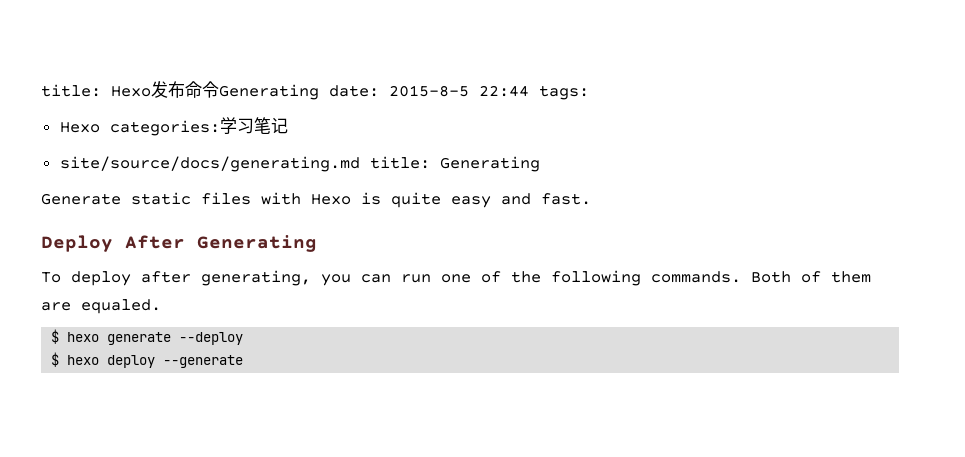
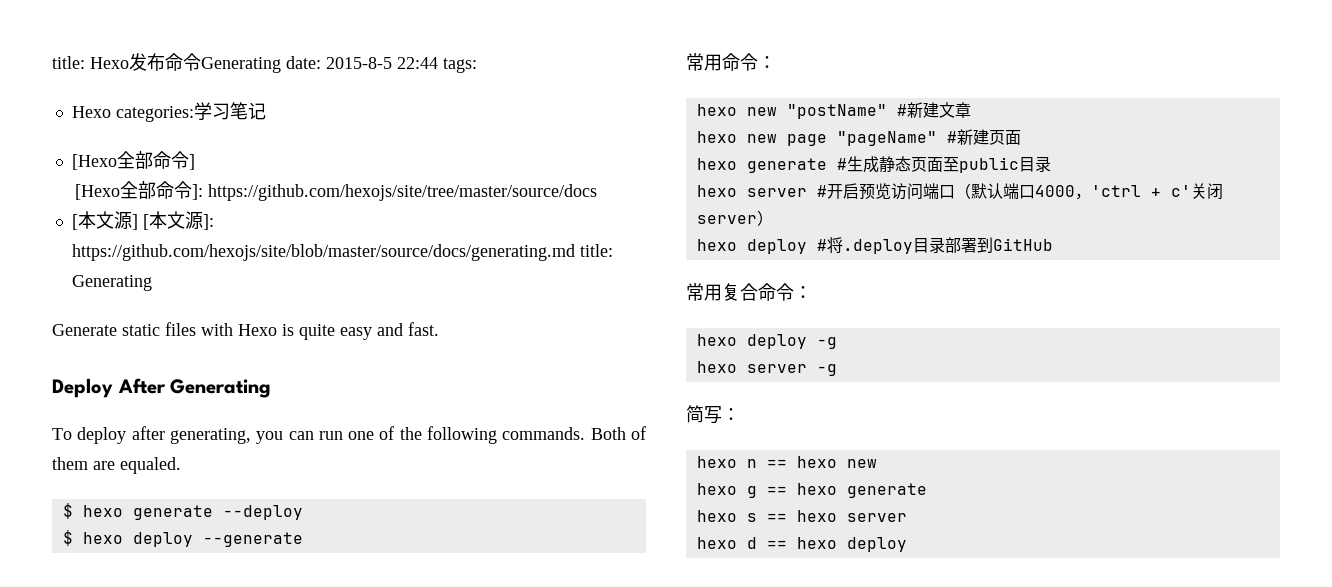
- site/source/docs/generating.md title: Generating
+ [Hexo全部命令]
+ [Hexo全部命令]: https://github.com/hexojs/site/tree/master/source/docs
+ [本文源] [本文源]: https://github.com/hexojs/site/blob/master/source/docs/generating.md title: Generating
+ 常用命令：
+ hexo new "postName" #新建文章
+ hexo new page "pageName" #新建页面
+ hexo generate #生成静态页面至public目录
+ hexo server #开启预览访问端口（默认端口4000，'ctrl + c'关闭server）
+ hexo deploy #将.deploy目录部署到GitHub
+ 常用复合命令：
+ hexo deploy -g
+ hexo server -g
+ 简写：
+ hexo n == hexo new
+ hexo g == hexo generate
+ hexo s == hexo server
+ hexo d == hexo deploy

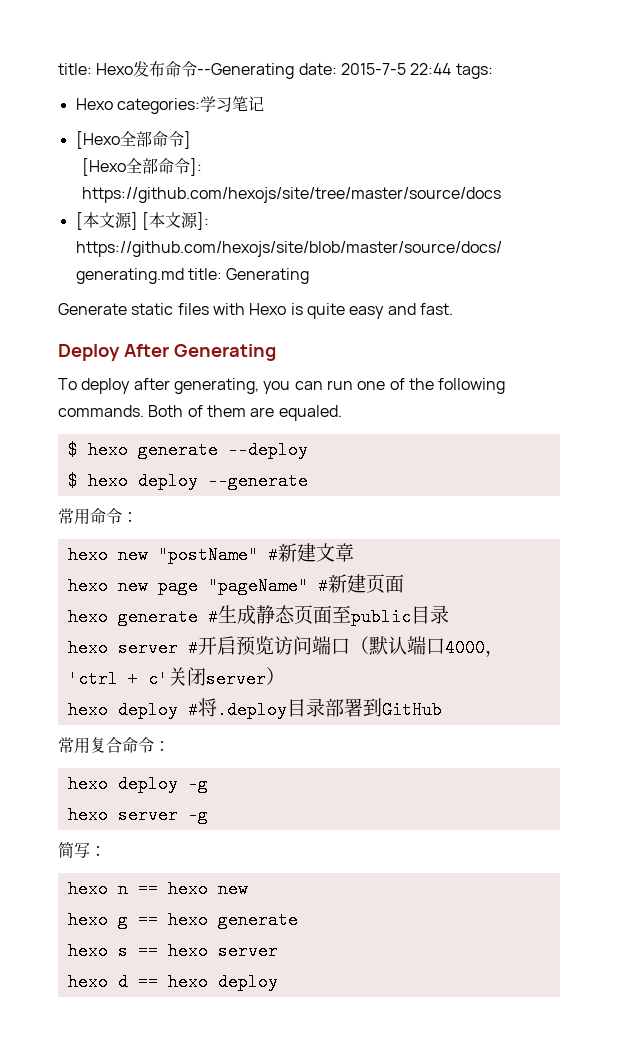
- title: Hexo发布命令Generating date: 2015-8-5 22:44 tags:
+ title: Hexo发布命令--Generating date: 2015-7-5 22:44 tags:

